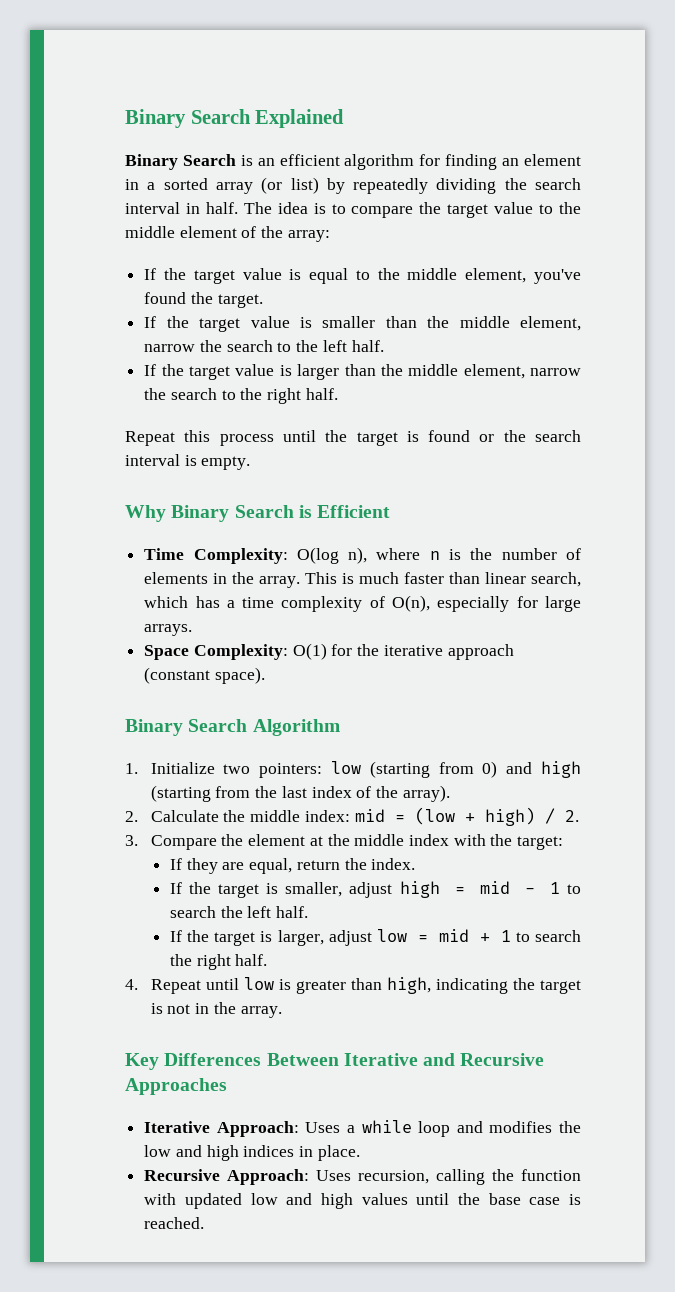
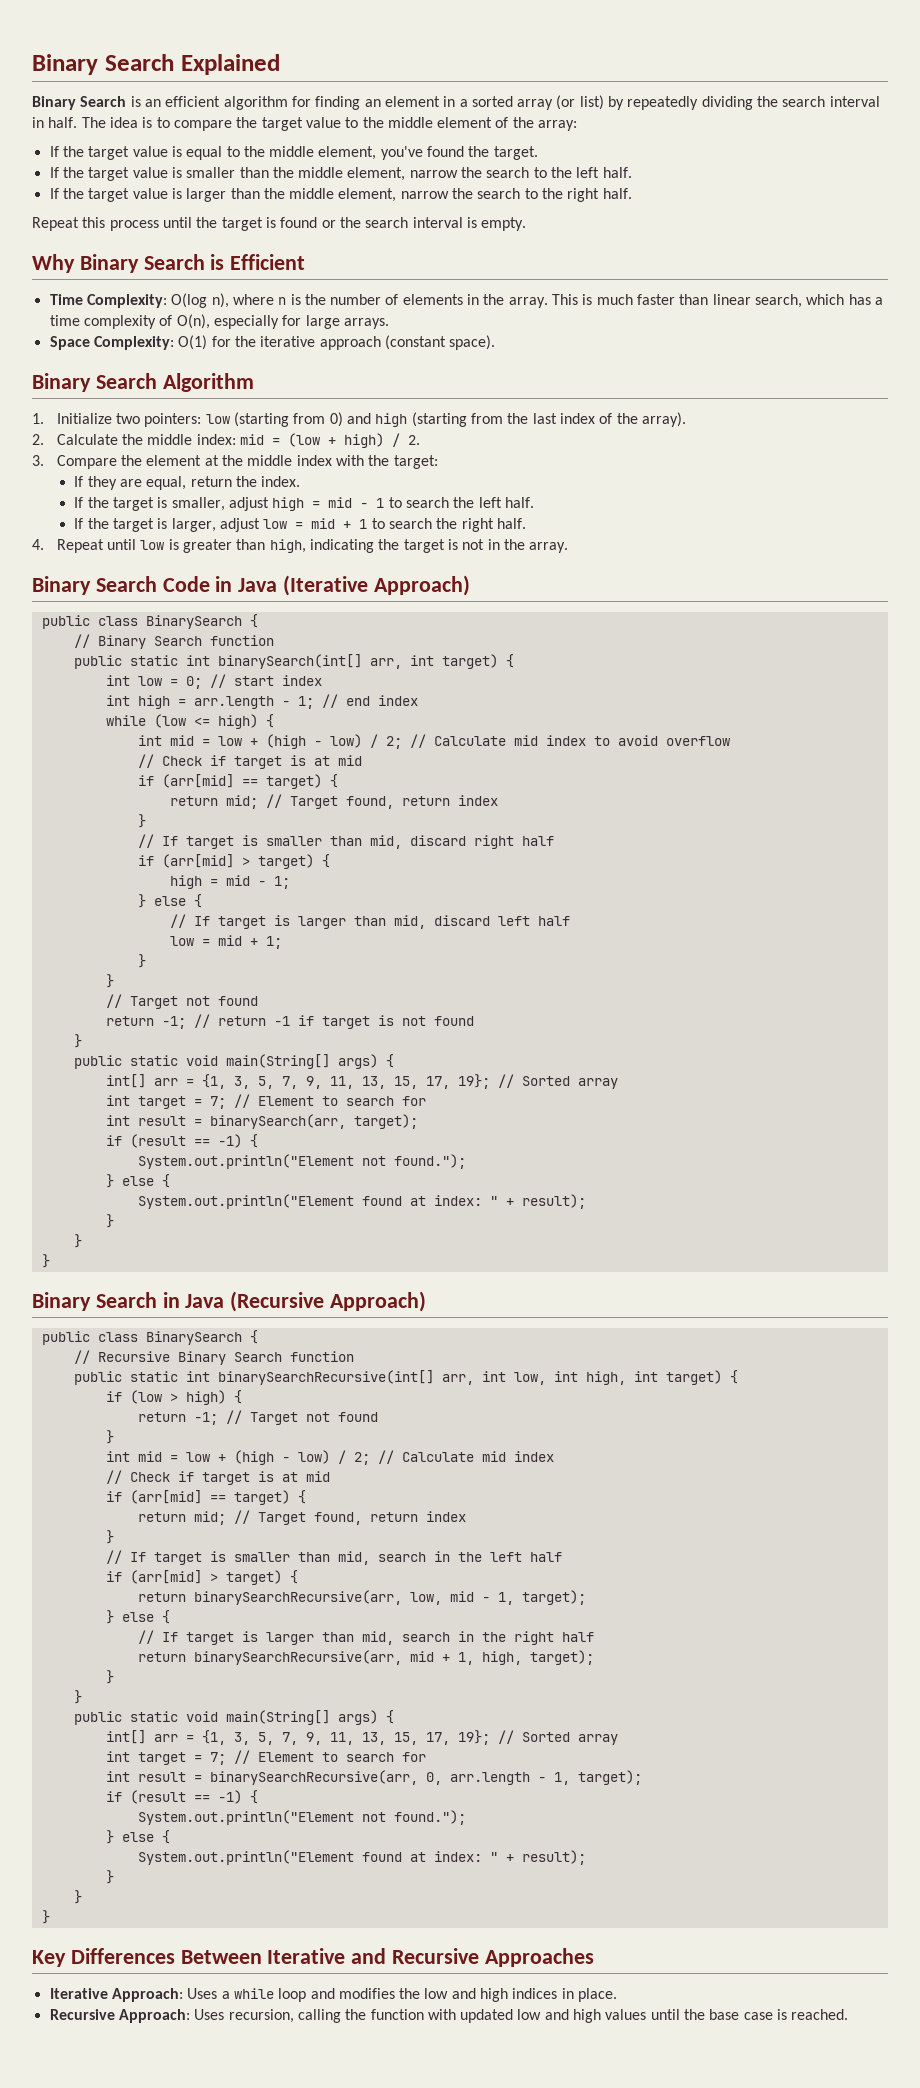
+ Binary Search Code in Java (Iterative Approach)
+ public class BinarySearch {
+ // Binary Search function
+ public static int binarySearch(int[] arr, int target) {
+ int low = 0; // start index
+ int high = arr.length - 1; // end index
+ while (low <= high) {
+ int mid = low + (high - low) / 2; // Calculate mid index to avoid overflow
+ // Check if target is at mid
+ if (arr[mid] == target) {
+ return mid; // Target found, return index
+ }
+ // If target is smaller than mid, discard right half
+ if (arr[mid] > target) {
+ high = mid - 1;
+ } else {
+ // If target is larger than mid, discard left half
+ low = mid + 1;
+ }
+ }
+ // Target not found
+ return -1; // return -1 if target is not found
+ }
+ public static void main(String[] args) {
+ int[] arr = {1, 3, 5, 7, 9, 11, 13, 15, 17, 19}; // Sorted array
+ int target = 7; // Element to search for
+ int result = binarySearch(arr, target);
+ if (result == -1) {
+ System.out.println("Element not found.");
+ } else {
+ System.out.println("Element found at index: " + result);
+ }
+ }
+ }
+ Binary Search in Java (Recursive Approach)
+ public class BinarySearch {
+ // Recursive Binary Search function
+ public static int binarySearchRecursive(int[] arr, int low, int high, int target) {
+ if (low > high) {
+ return -1; // Target not found
+ }
+ int mid = low + (high - low) / 2; // Calculate mid index
+ // Check if target is at mid
+ if (arr[mid] == target) {
+ return mid; // Target found, return index
+ }
+ // If target is smaller than mid, search in the left half
+ if (arr[mid] > target) {
+ return binarySearchRecursive(arr, low, mid - 1, target);
+ } else {
+ // If target is larger than mid, search in the right half
+ return binarySearchRecursive(arr, mid + 1, high, target);
+ }
+ }
+ public static void main(String[] args) {
+ int[] arr = {1, 3, 5, 7, 9, 11, 13, 15, 17, 19}; // Sorted array
+ int target = 7; // Element to search for
+ int result = binarySearchRecursive(arr, 0, arr.length - 1, target);
+ if (result == -1) {
+ System.out.println("Element not found.");
+ } else {
+ System.out.println("Element found at index: " + result);
+ }
+ }
+ }

